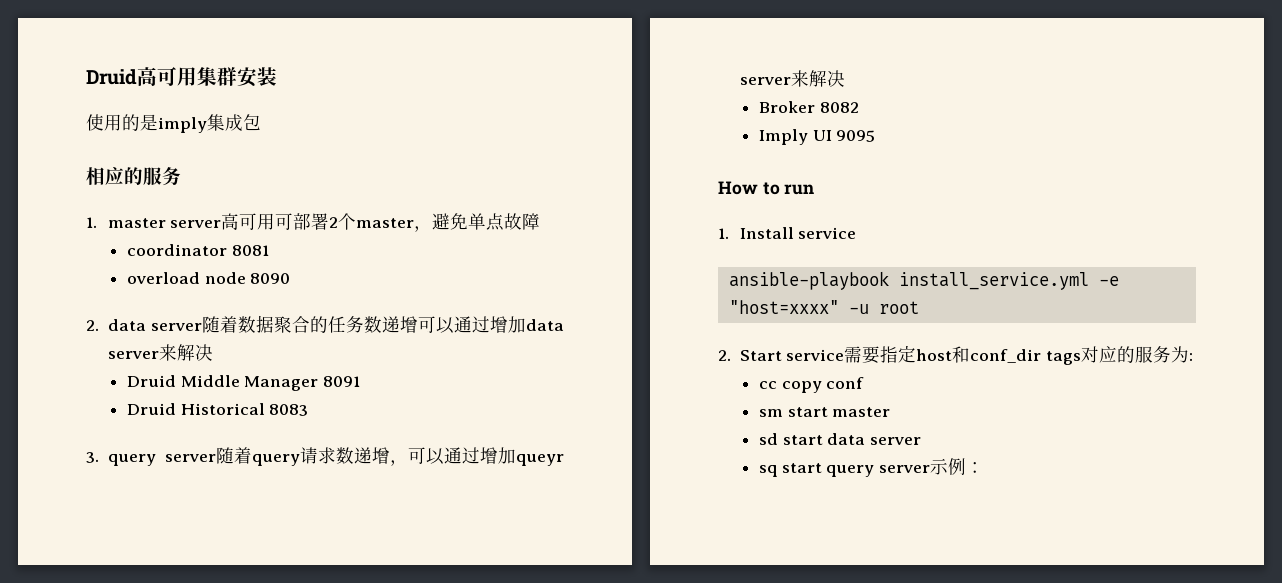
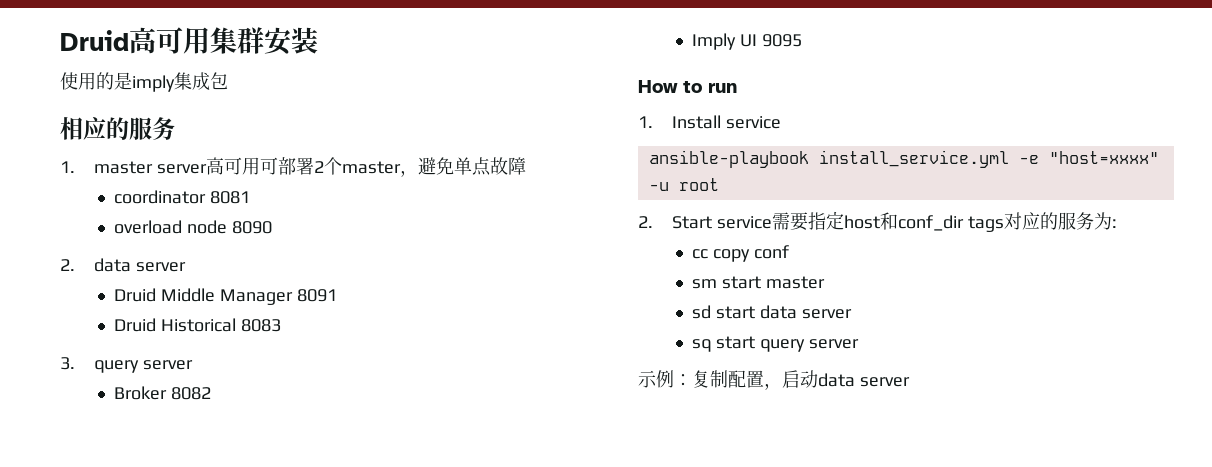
- 2. data server随着数据聚合的任务数递增可以通过增加data server来解决
+ 2. data server
- 3. query server随着query请求数递增，可以通过增加queyr server来解决
+ 3. query server
- sq start query server示例：
+ sq start query server
+ 示例：复制配置，启动data server

